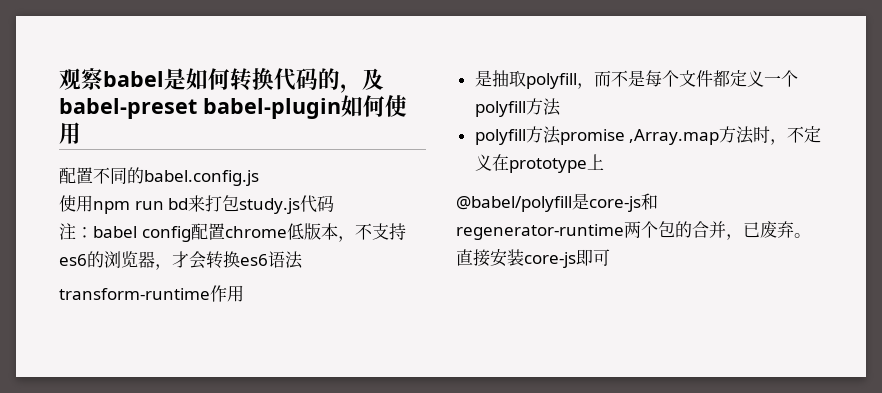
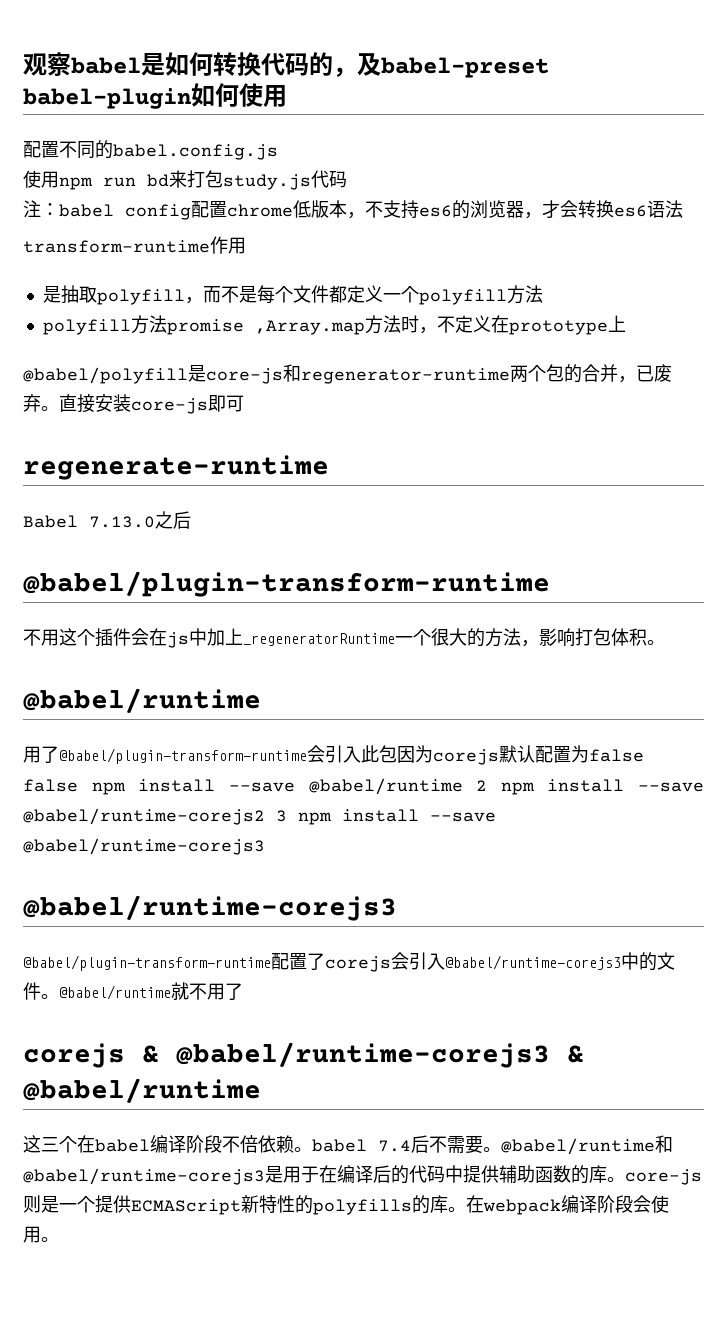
+ regenerate-runtime
+ Babel 7.13.0之后
+ @babel/plugin-transform-runtime
+ 不用这个插件会在js中加上_regeneratorRuntime一个很大的方法，影响打包体积。
+ @babel/runtime
+ 用了@babel/plugin-transform-runtime会引入此包因为corejs默认配置为false false npm install --save @babel/runtime 2 npm install --save @babel/runtime-corejs2 3 npm install --save @babel/runtime-corejs3
+ @babel/runtime-corejs3
+ @babel/plugin-transform-runtime配置了corejs会引入@babel/runtime-corejs3中的文件。@babel/runtime就不用了
+ corejs & @babel/runtime-corejs3 & @babel/runtime
+ 这三个在babel编译阶段不倍依赖。babel 7.4后不需要。@babel/runtime和@babel/runtime-corejs3是用于在编译后的代码中提供辅助函数的库。core-js则是一个提供ECMAScript新特性的polyfills的库。在webpack编译阶段会使用。

